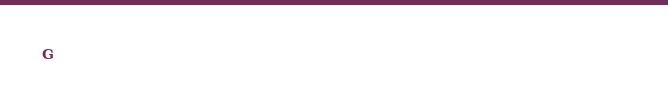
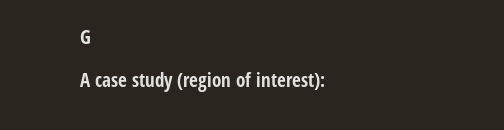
+ A case study (region of interest):

